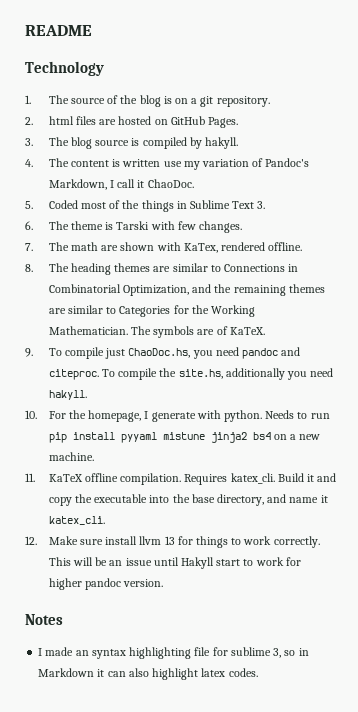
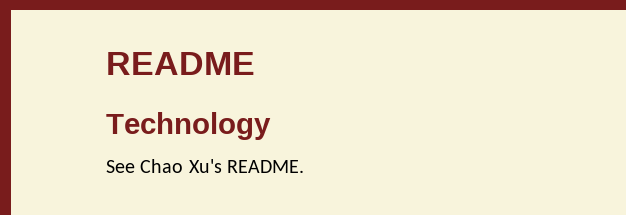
- 1. The source of the blog is on a git repository.
- 2. html files are hosted on GitHub Pages.
- 3. The blog source is compiled by hakyll.
- 4. The content is written use my variation of Pandoc's Markdown, I call it ChaoDoc.
- 5. Coded most of the things in Sublime Text 3.
- 6. The theme is Tarski with few changes.
- 7. The math are shown with KaTex, rendered offline.
- 8. The heading themes are similar to Connections in Combinatorial Optimization, and the remaining themes are similar to Categories for the Working Mathematician. The symbols are of KaTeX.
- 9. To compile just ChaoDoc.hs, you need pandoc and citeproc. To compile the site.hs, additionally you need hakyll.
- 10. For the homepage, I generate with python. Needs to run pip install pyyaml mistune jinja2 bs4 on a new machine.
- 11. KaTeX offline compilation. Requires katex_cli. Build it and copy the executable into the base directory, and name it katex_cli.
- 12. Make sure install llvm 13 for things to work correctly. This will be an issue until Hakyll start to work for higher pandoc version.
- Notes
- I made an syntax highlighting file for sublime 3, so in Markdown it can also highlight latex codes.
+ See Chao Xu's README.

